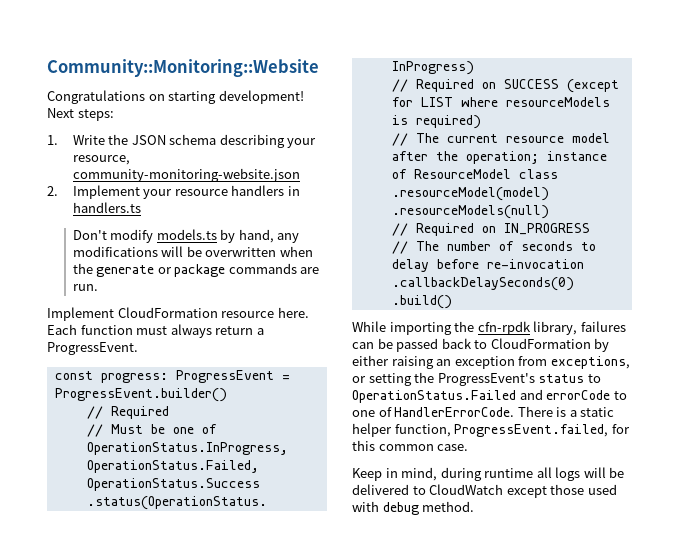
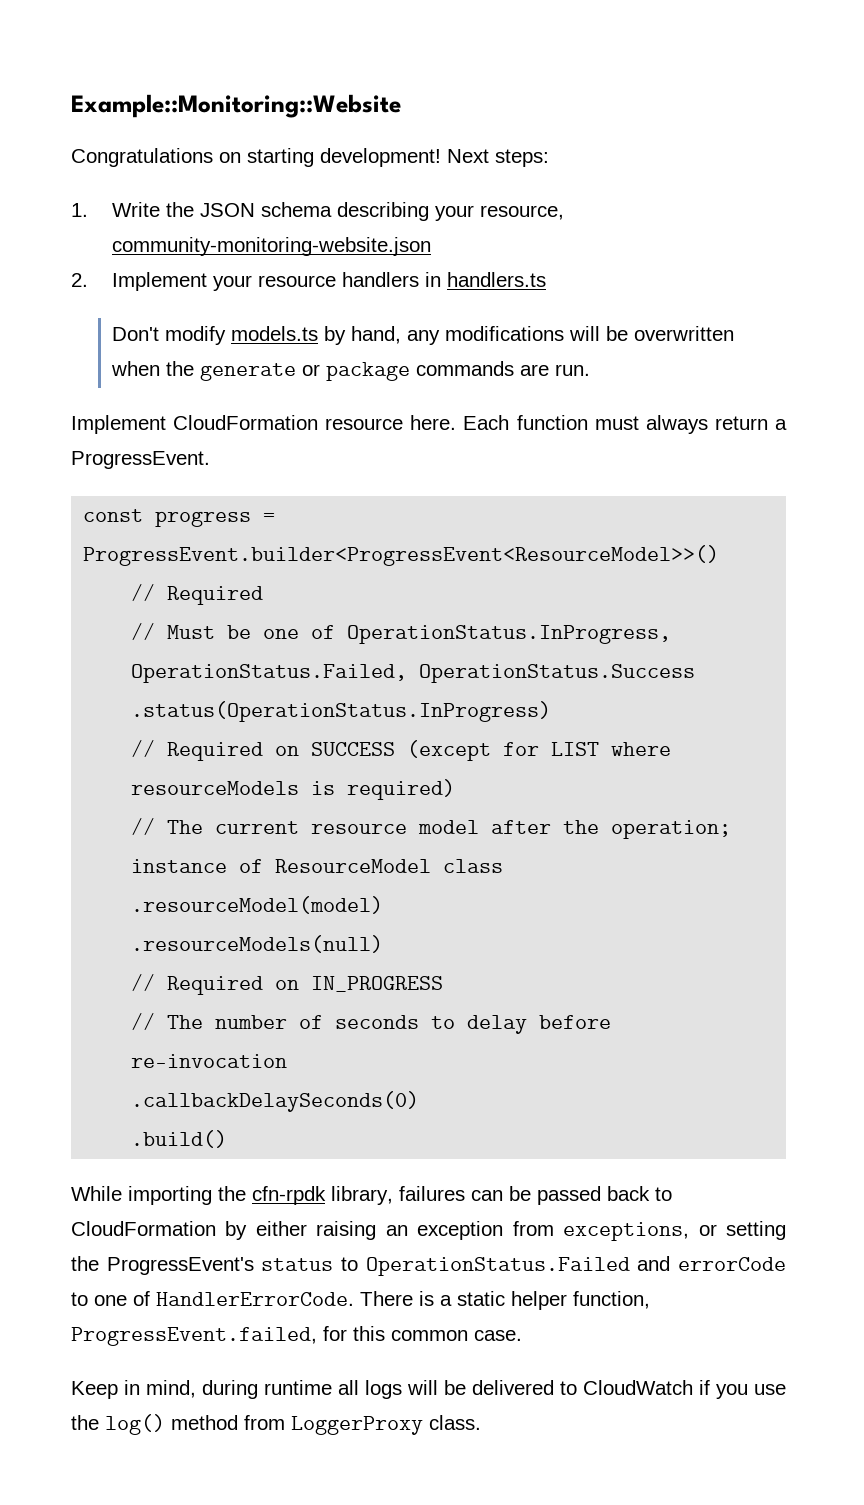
- Community::Monitoring::Website
+ Example::Monitoring::Website
- const progress: ProgressEvent = ProgressEvent.builder()
+ const progress = ProgressEvent.builder<ProgressEvent<ResourceModel>>()
- Keep in mind, during runtime all logs will be delivered to CloudWatch except those used with debug method.
+ Keep in mind, during runtime all logs will be delivered to CloudWatch if you use the log() method from LoggerProxy class.

